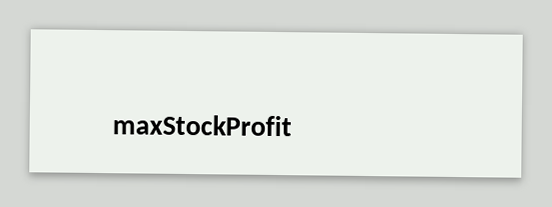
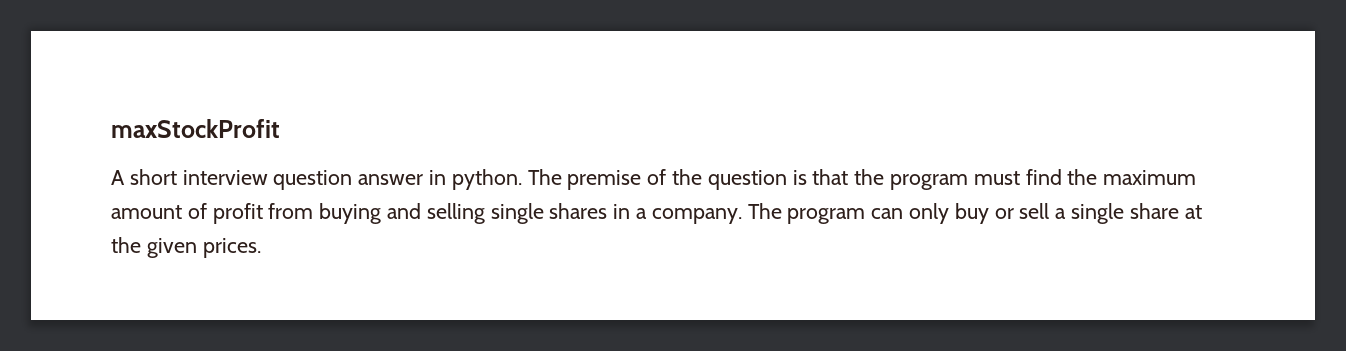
+ A short interview question answer in python. The premise of the question is that the program must find the maximum amount of profit from buying and selling single shares in a company. The program can only buy or sell a single share at the given prices.

